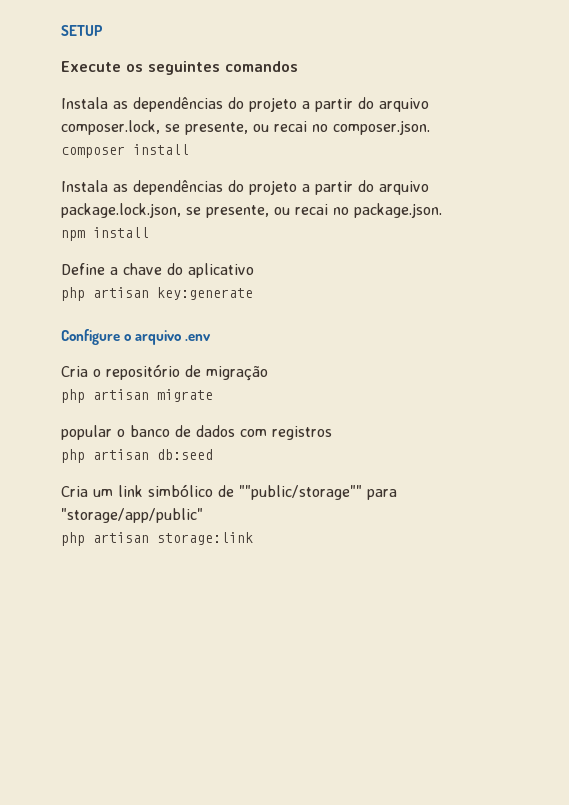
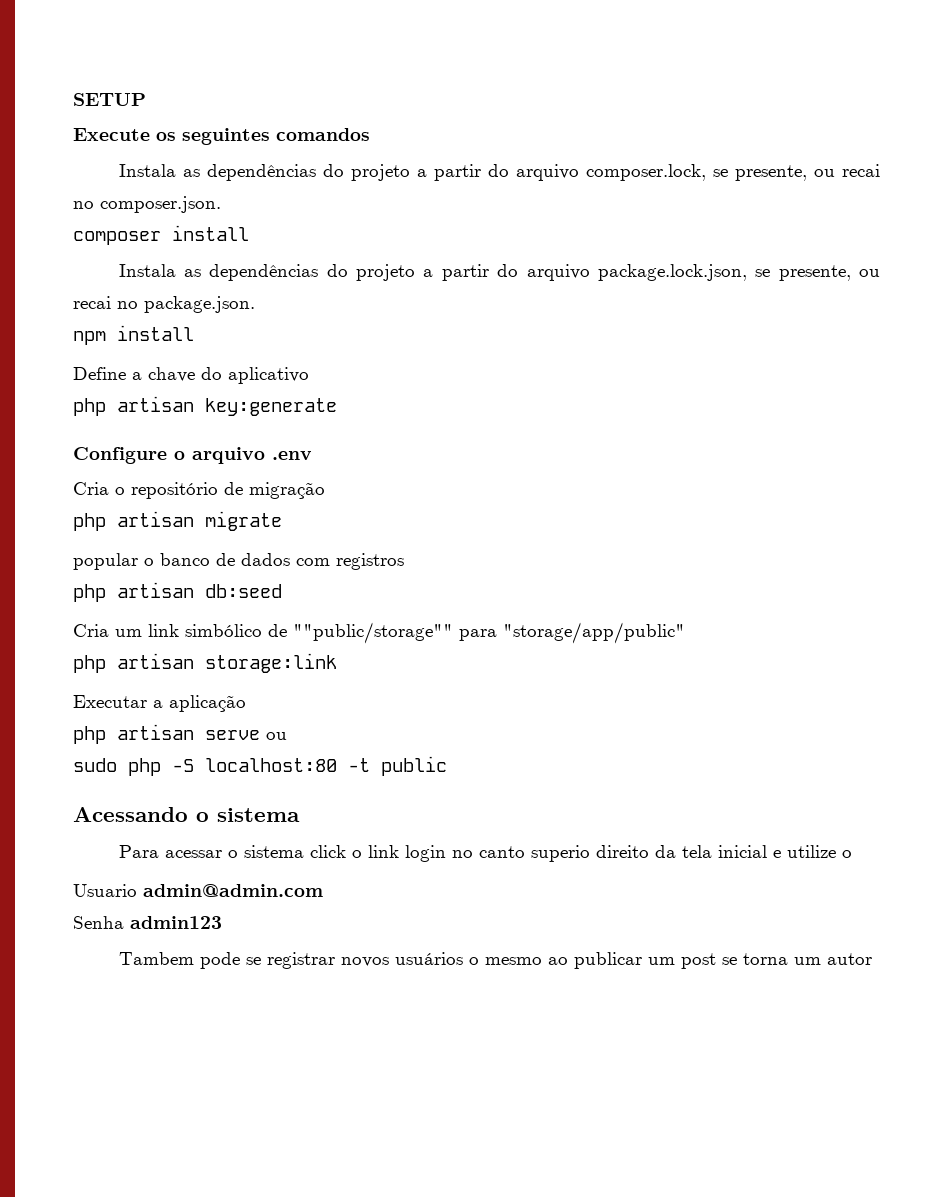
+ Executar a aplicação
+ php artisan serve ou
+ sudo php -S localhost:80 -t public
+ Acessando o sistema
+ Para acessar o sistema click o link login no canto superio direito da tela inicial e utilize o
+ Usuario admin@admin.com
+ Senha admin123
+ Tambem pode se registrar novos usuários o mesmo ao publicar um post se torna um autor

